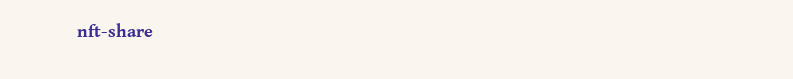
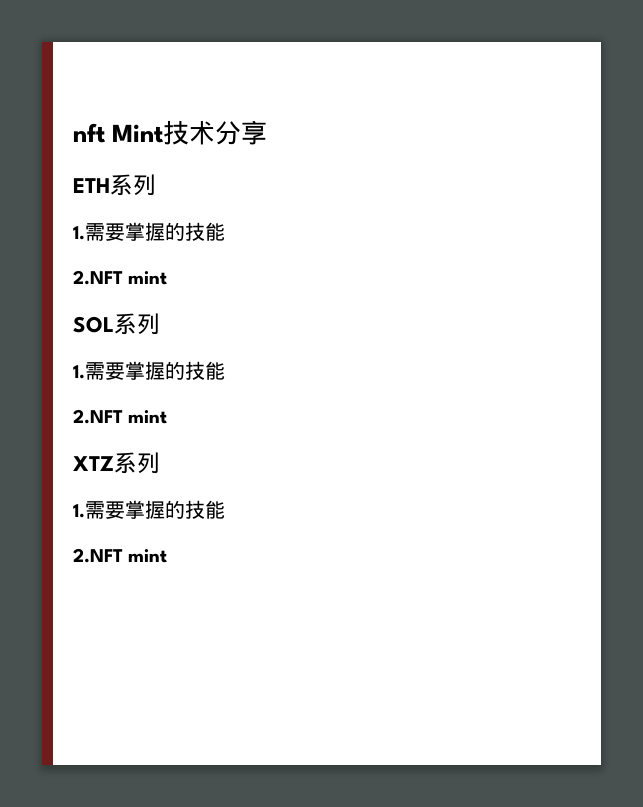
- nft-share
+ nft Mint技术分享
+ ETH系列
+ 1.需要掌握的技能
+ 2.NFT mint
+ SOL系列
+ 1.需要掌握的技能
+ 2.NFT mint
+ XTZ系列
+ 1.需要掌握的技能
+ 2.NFT mint

